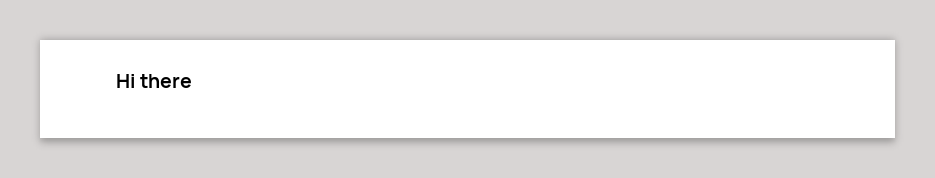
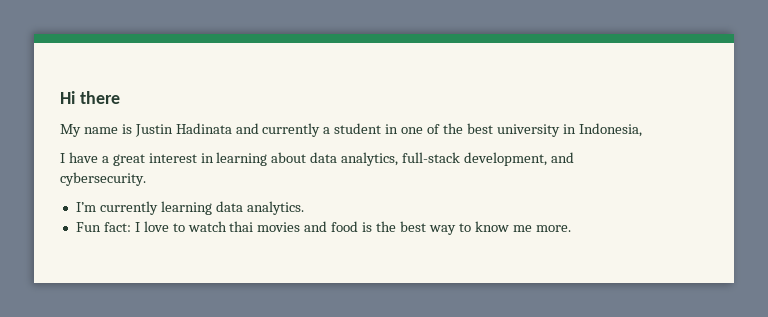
+ My name is Justin Hadinata and currently a student in one of the best university in Indonesia,
+ I have a great interest in learning about data analytics, full-stack development, and cybersecurity.
+ I’m currently learning data analytics.
+ Fun fact: I love to watch thai movies and food is the best way to know me more.

